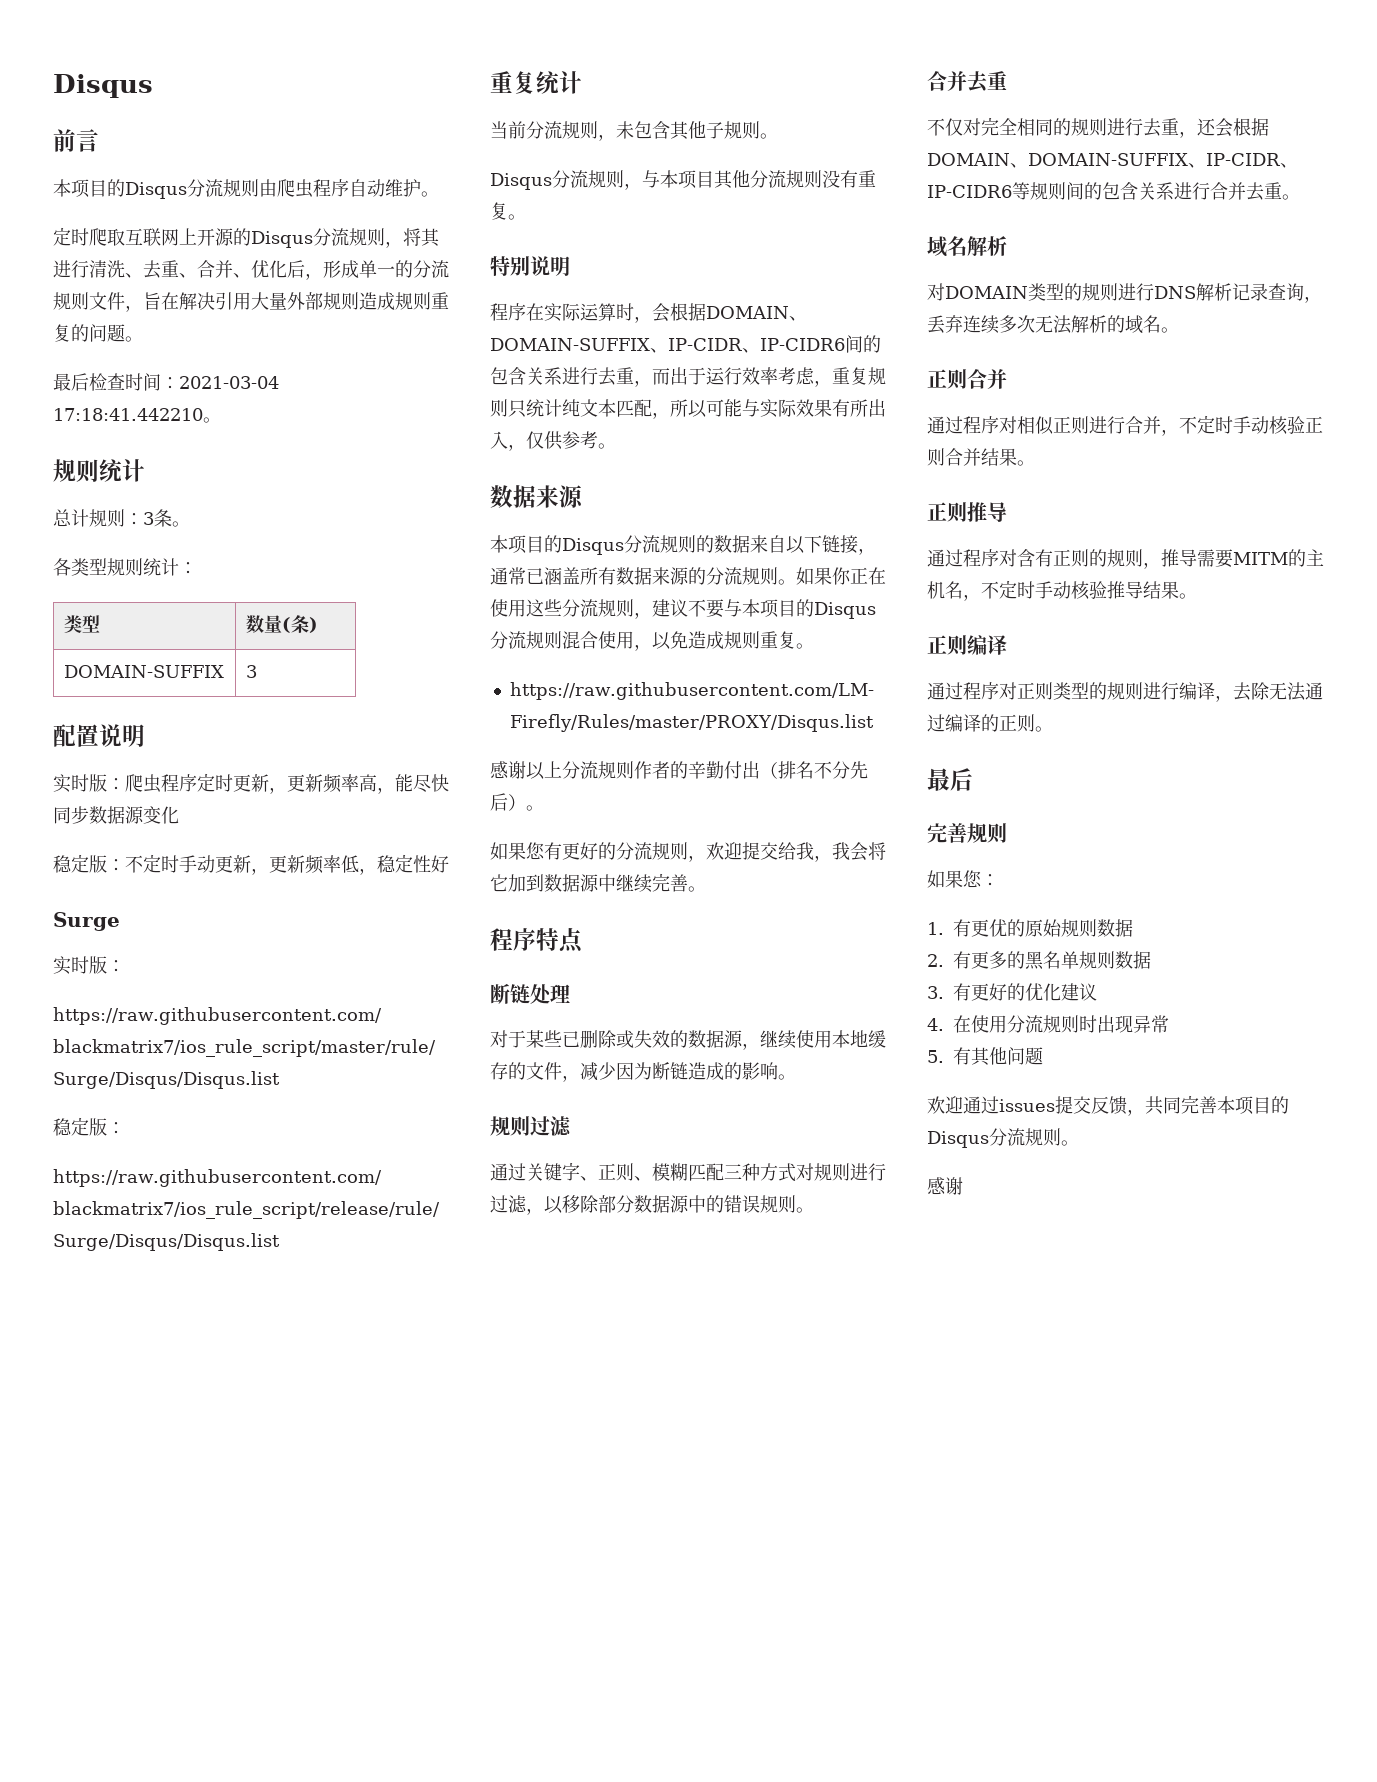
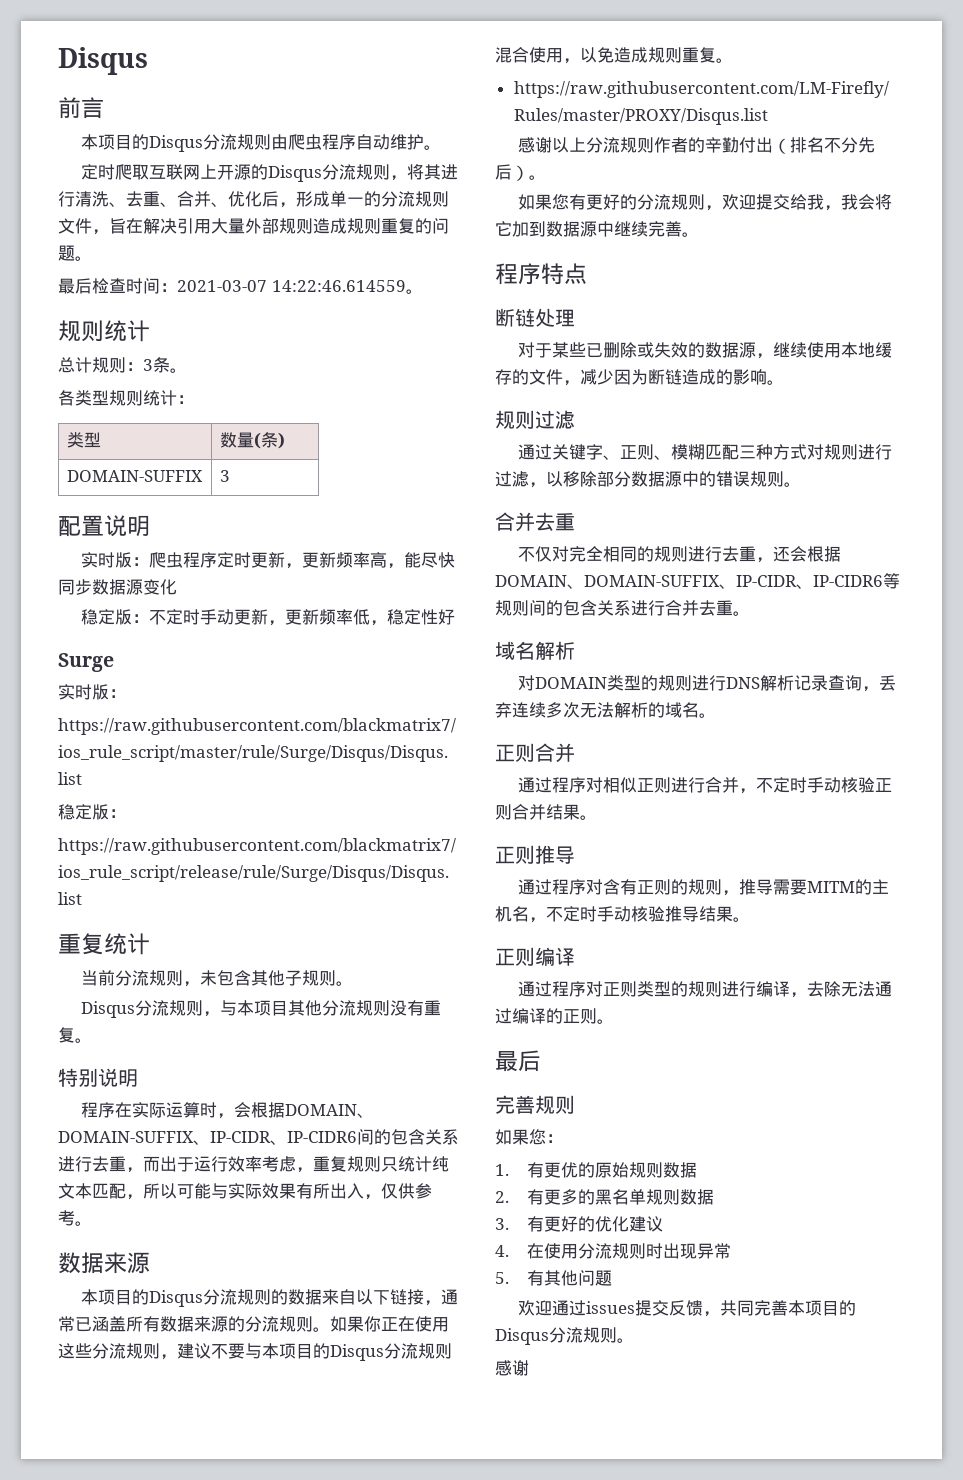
- 最后检查时间：2021-03-04 17:18:41.442210。
+ 最后检查时间：2021-03-07 14:22:46.614559。

